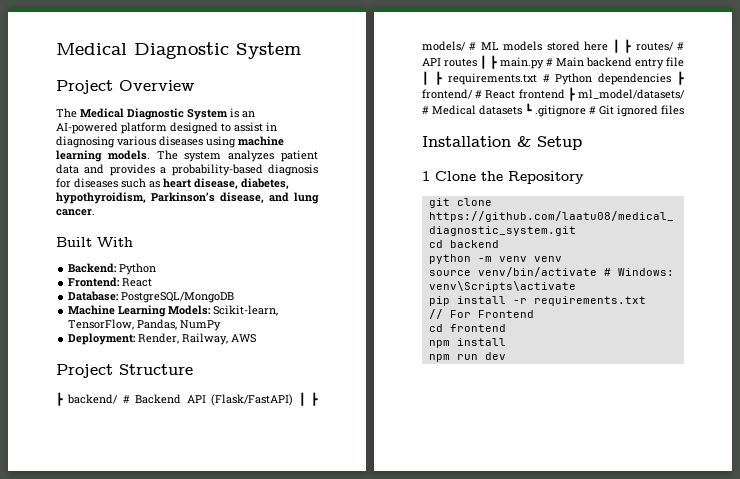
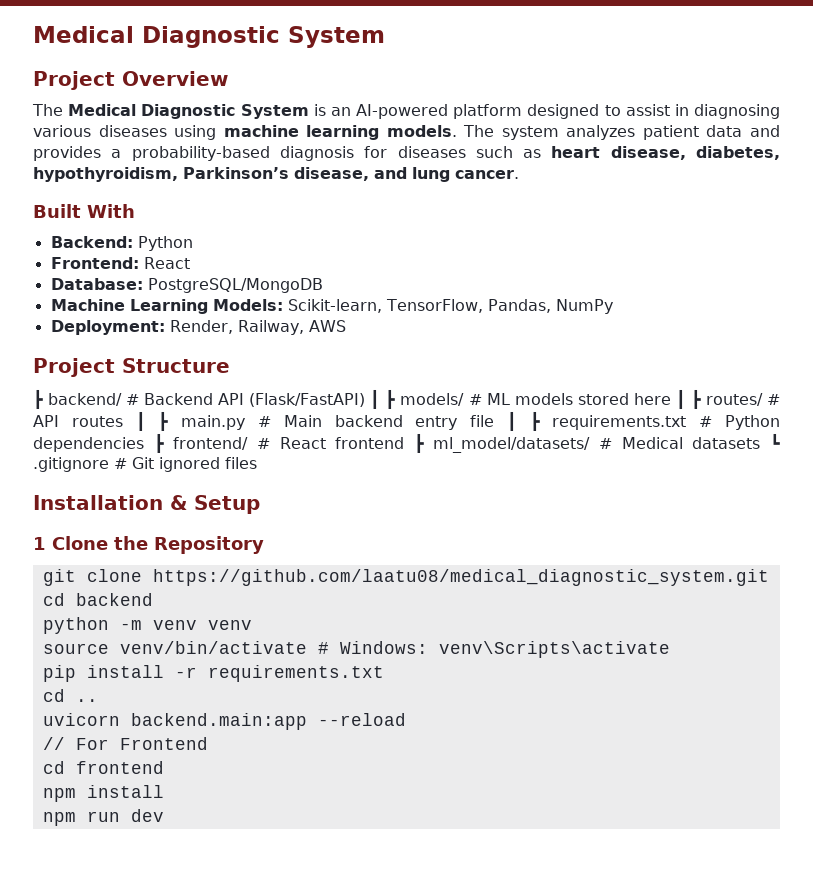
+ cd ..
+ uvicorn backend.main:app --reload

